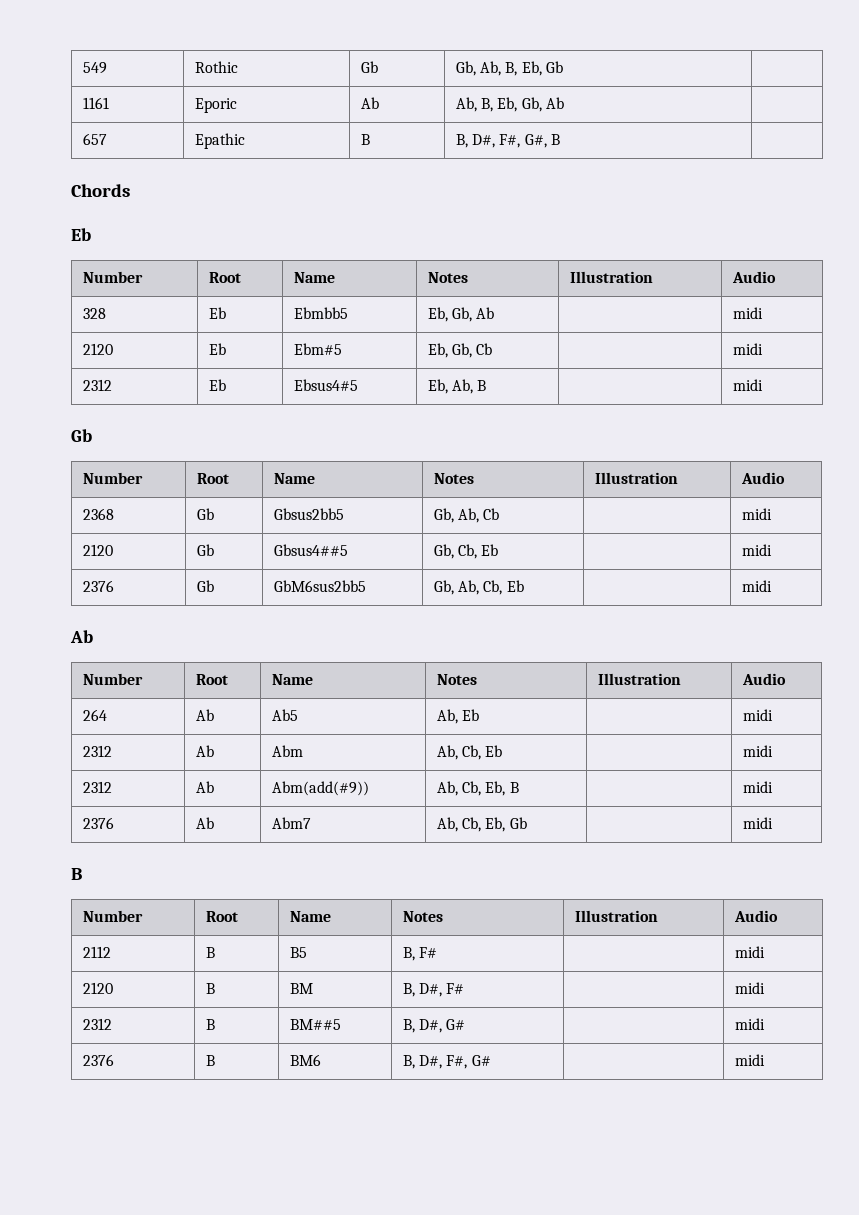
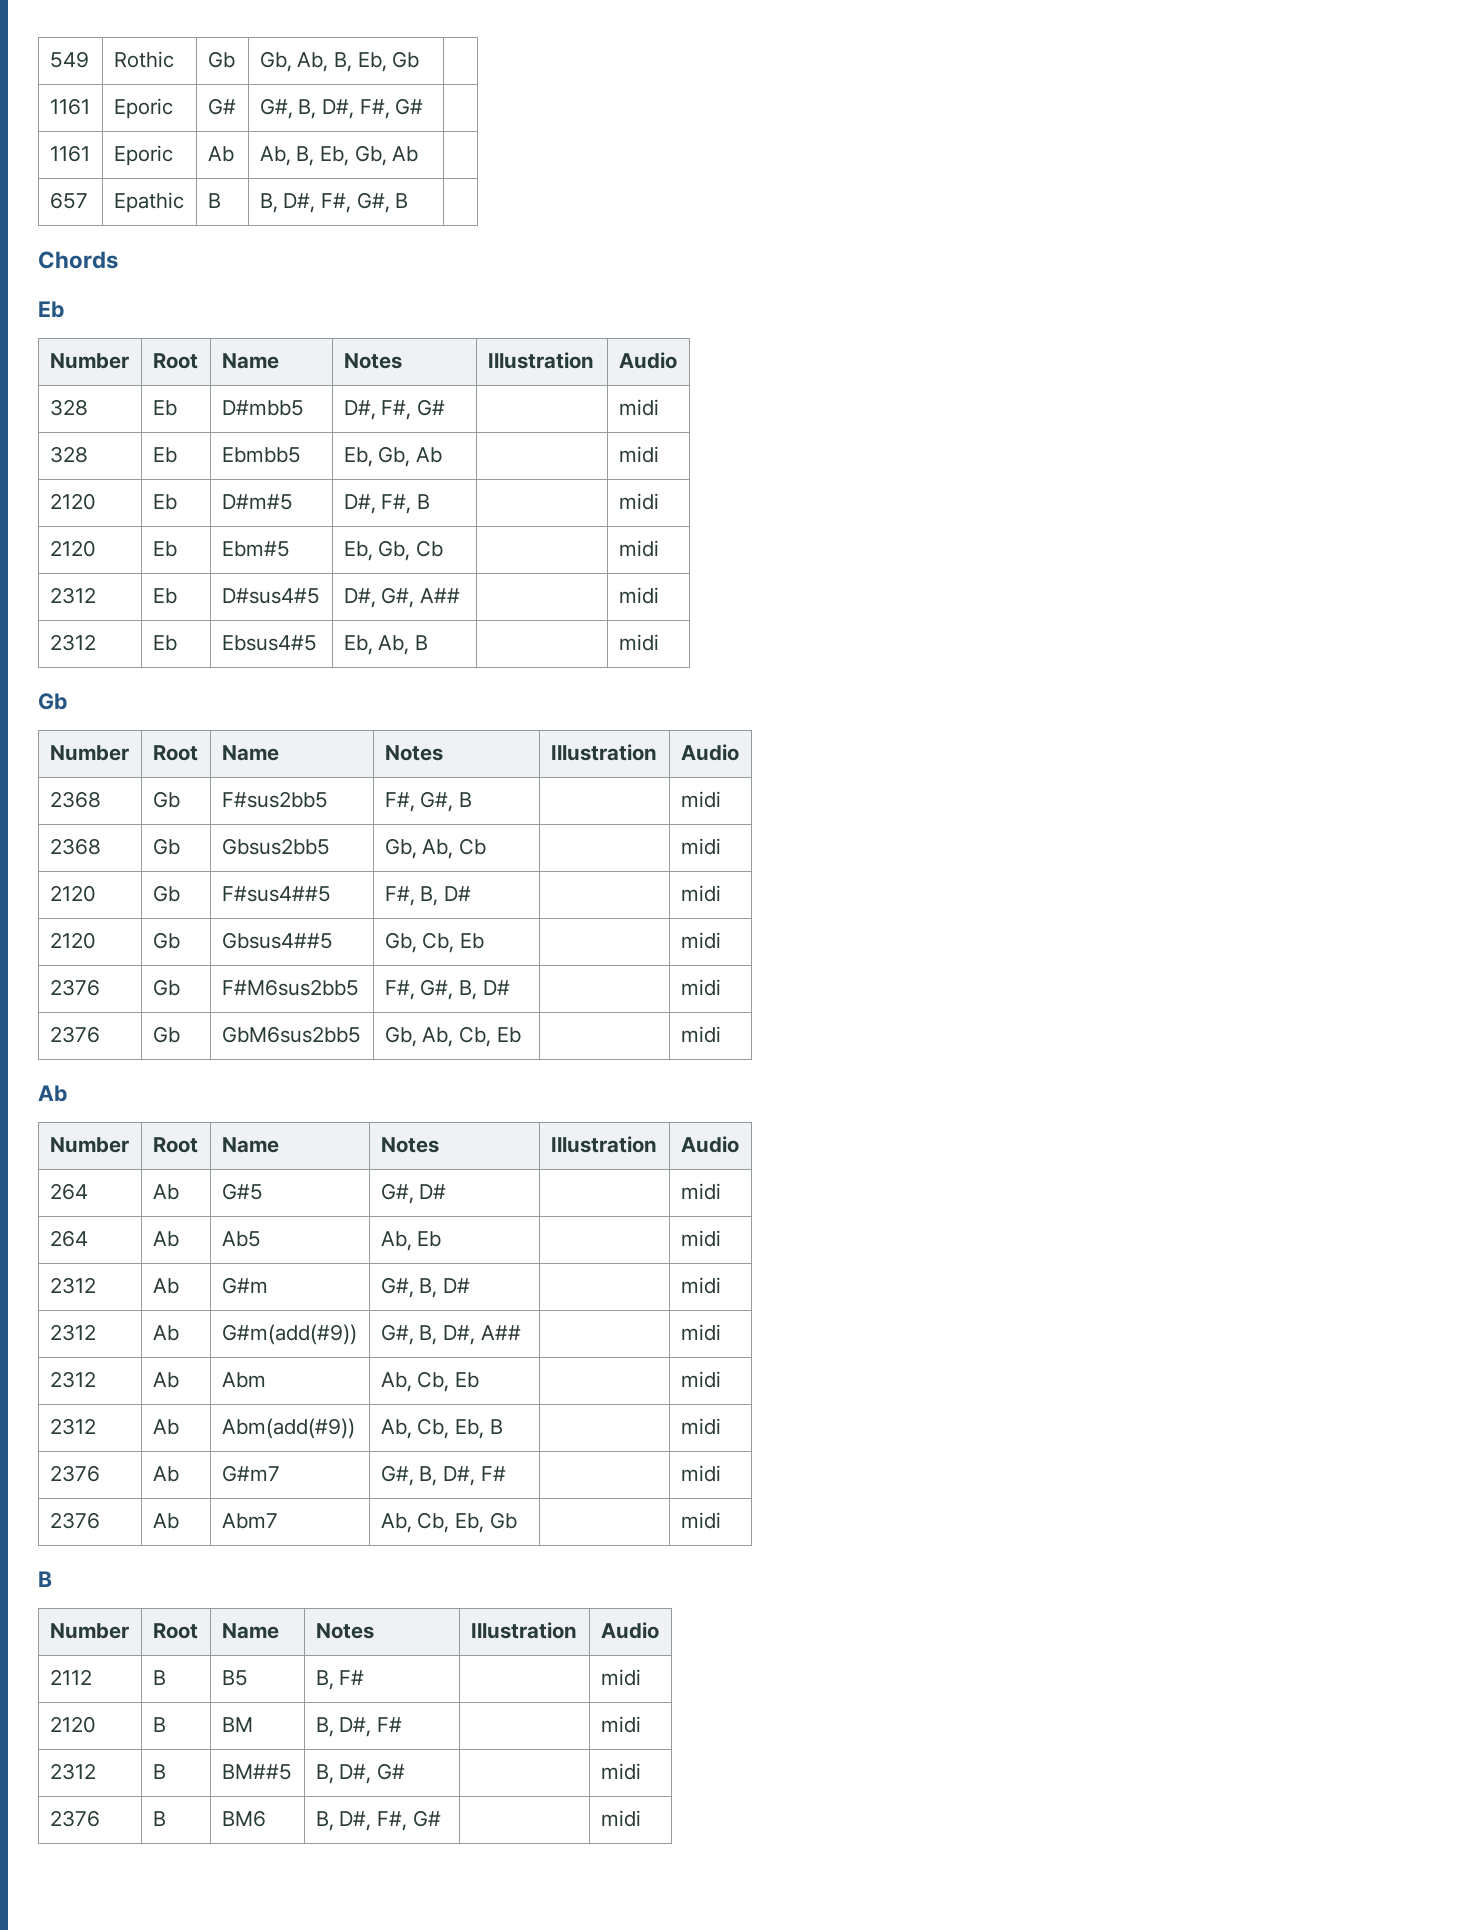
+ 1161 | Eporic | G# | G#, B, D#, F#, G# |
+ 328 | Eb | D#mbb5 | D#, F#, G# | | midi
+ 2120 | Eb | D#m#5 | D#, F#, B | | midi
+ 2312 | Eb | D#sus4#5 | D#, G#, A## | | midi
+ 2368 | Gb | F#sus2bb5 | F#, G#, B | | midi
+ 2120 | Gb | F#sus4##5 | F#, B, D# | | midi
+ 2376 | Gb | F#M6sus2bb5 | F#, G#, B, D# | | midi
+ 264 | Ab | G#5 | G#, D# | | midi
+ 2312 | Ab | G#m | G#, B, D# | | midi
+ 2312 | Ab | G#m(add(#9)) | G#, B, D#, A## | | midi
+ 2376 | Ab | G#m7 | G#, B, D#, F# | | midi

